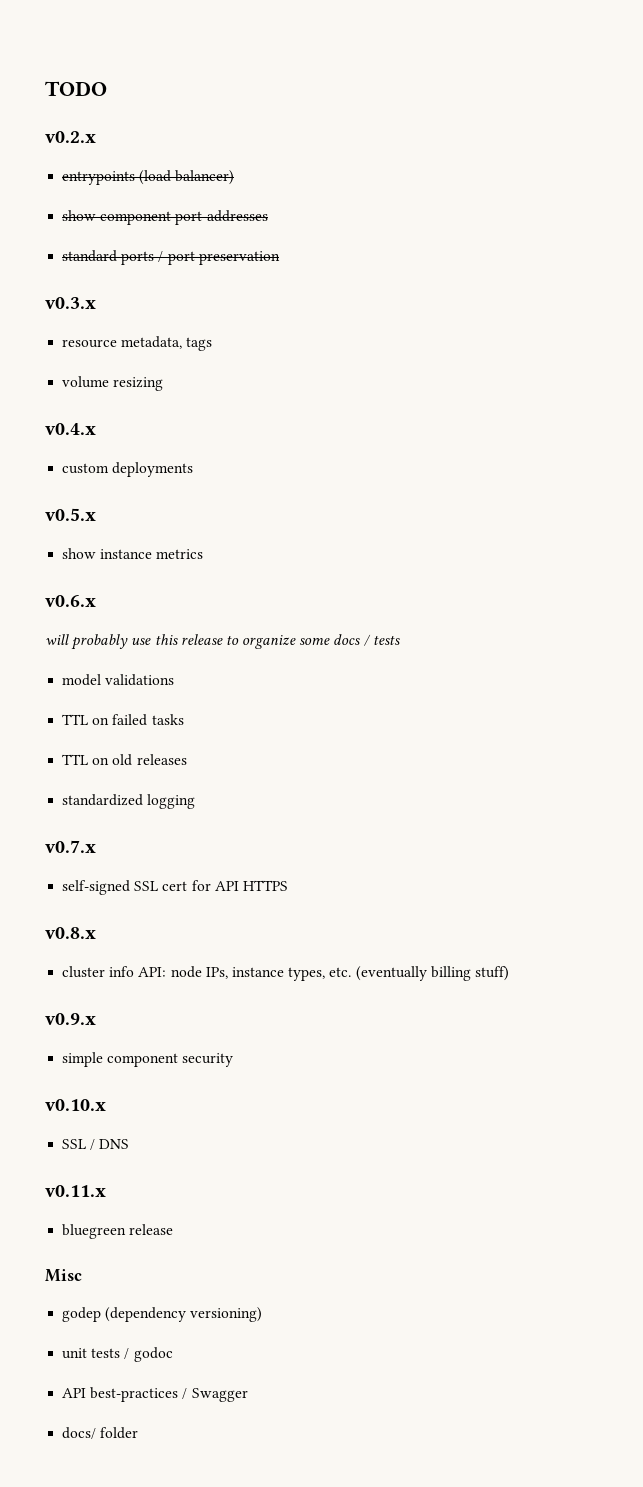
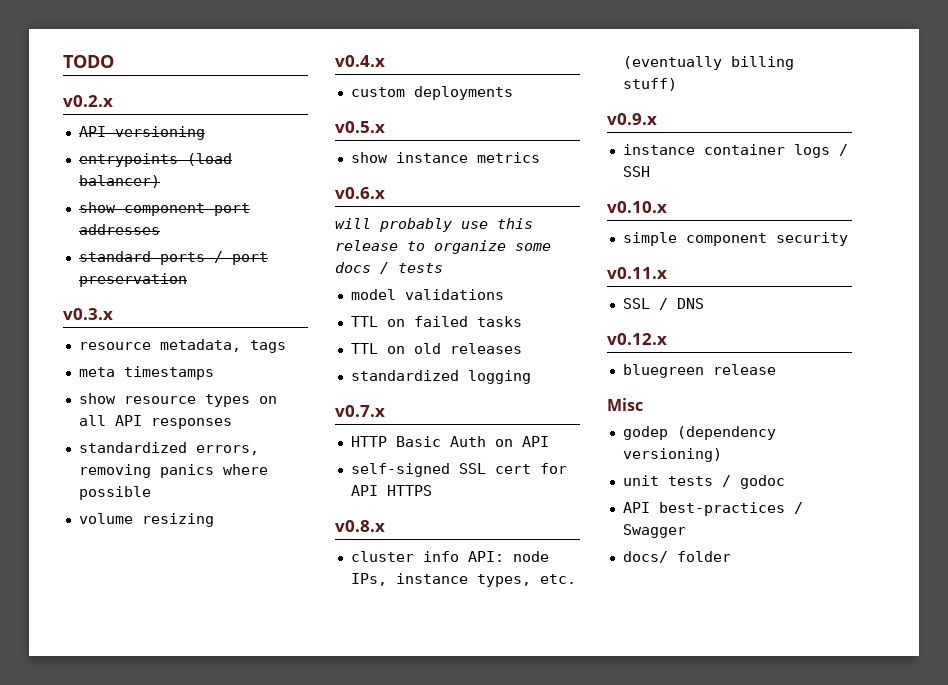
+ API versioning
+ meta timestamps
+ show resource types on all API responses
+ standardized errors, removing panics where possible
+ HTTP Basic Auth on API
+ instance container logs / SSH
+ v0.10.x
- v0.10.x
+ v0.11.x
- v0.11.x
+ v0.12.x

